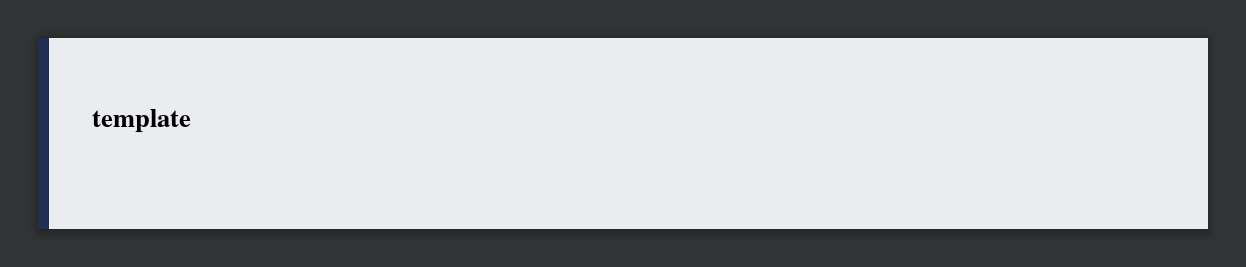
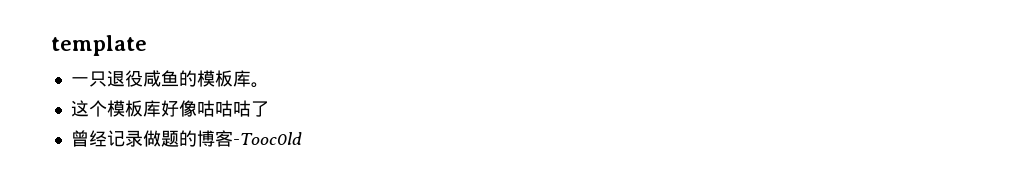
+ 一只退役咸鱼的模板库。
+ 这个模板库好像咕咕咕了
+ 曾经记录做题的博客-Tooc0ld

